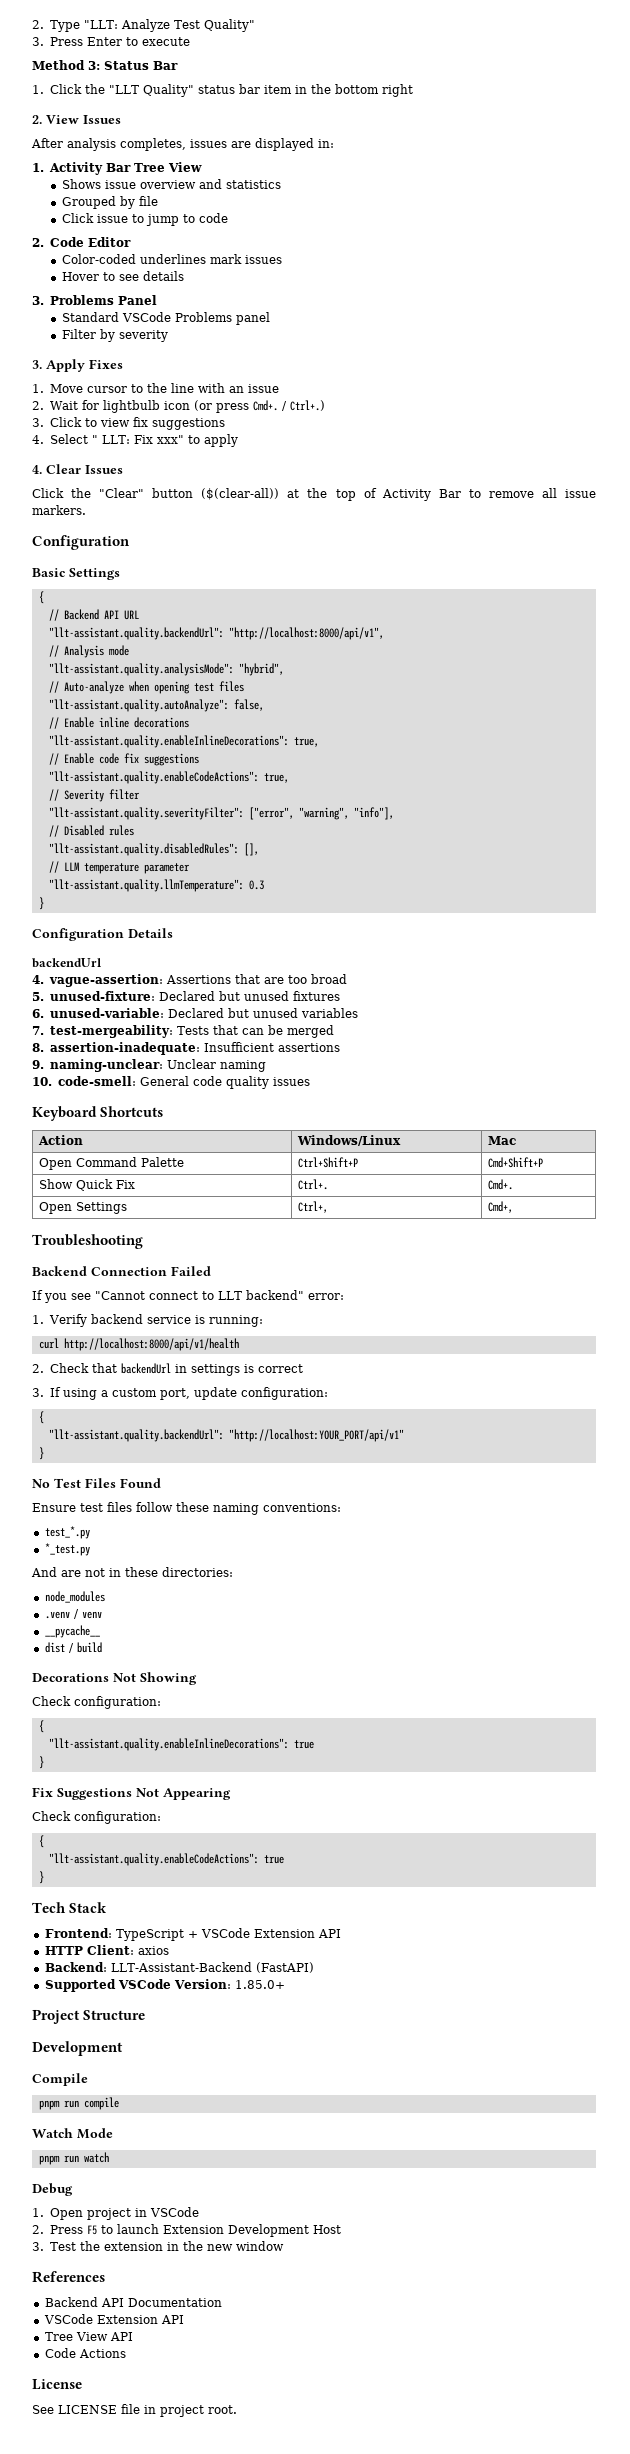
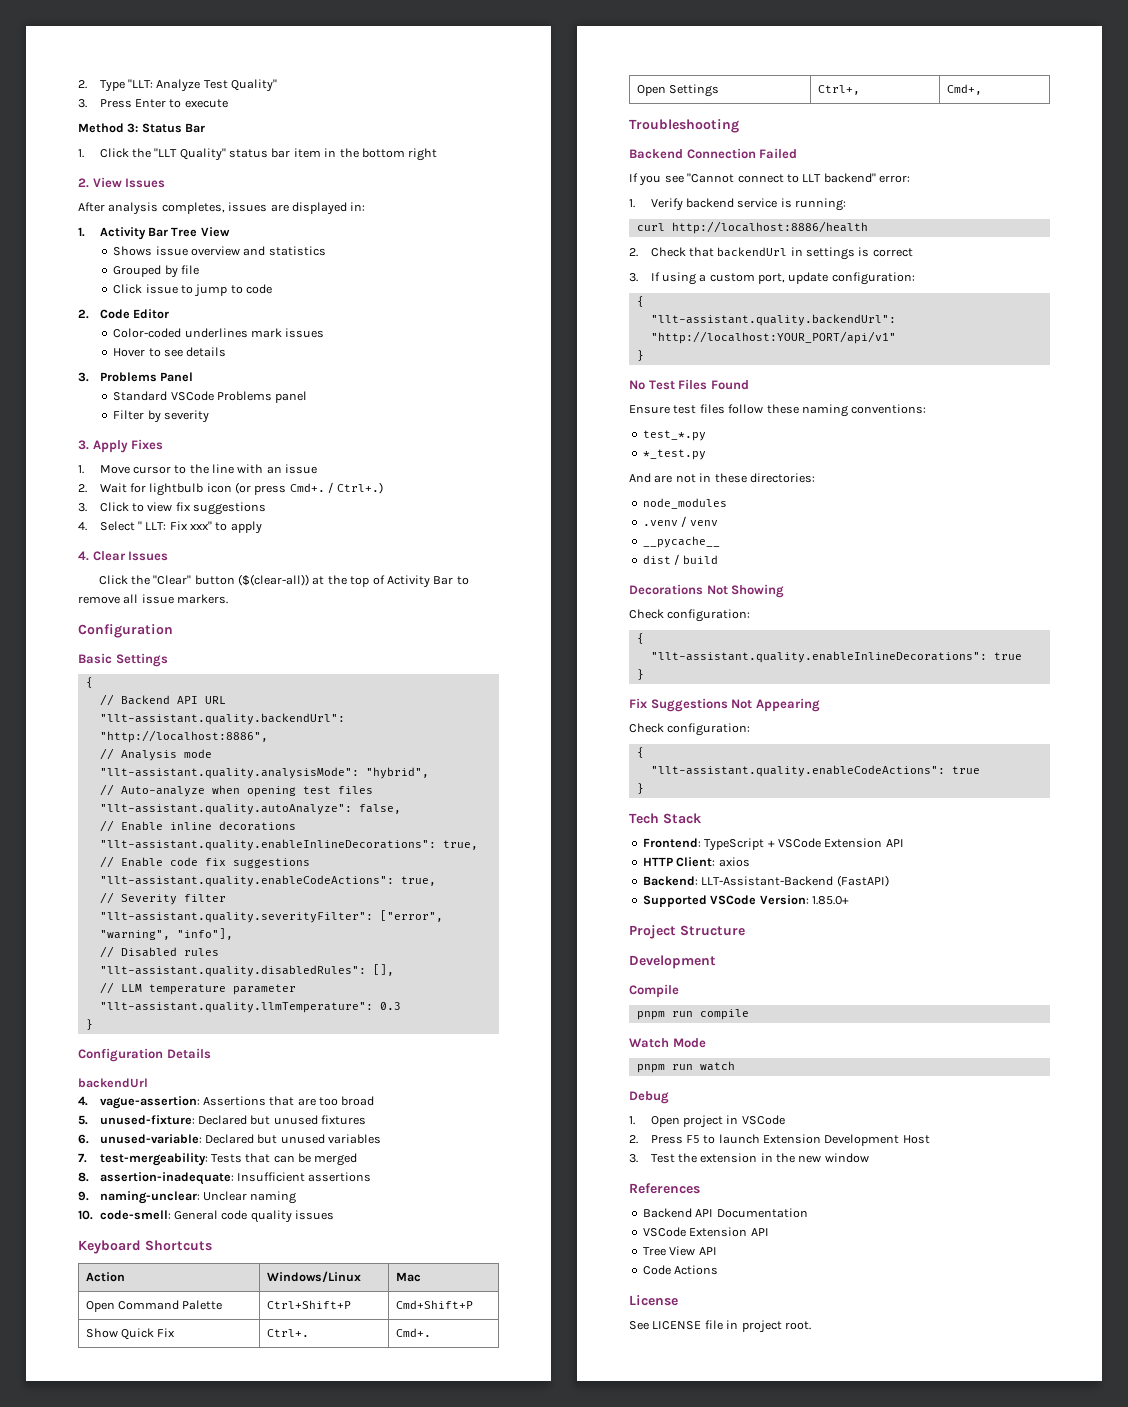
- "llt-assistant.quality.backendUrl": "http://localhost:8000/api/v1",
+ "llt-assistant.quality.backendUrl": "http://localhost:8886",
- curl http://localhost:8000/api/v1/health
+ curl http://localhost:8886/health

